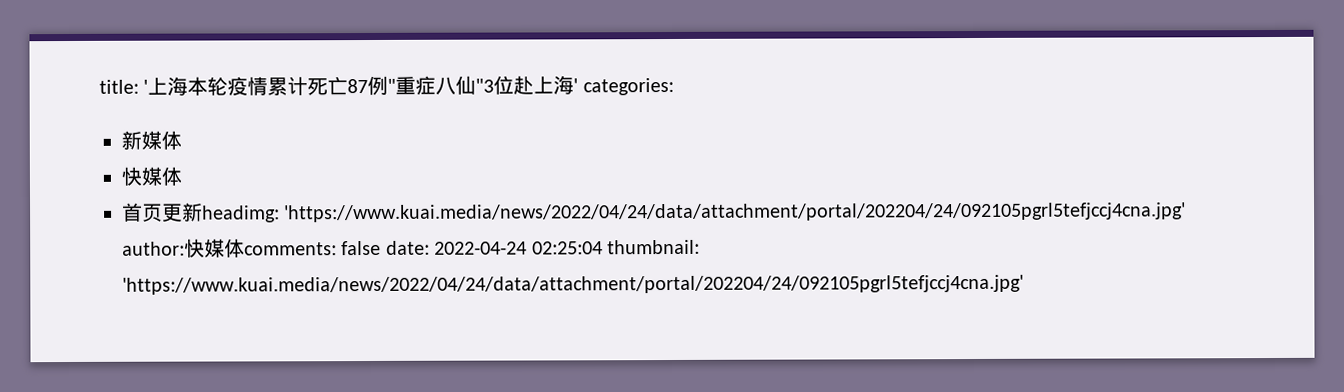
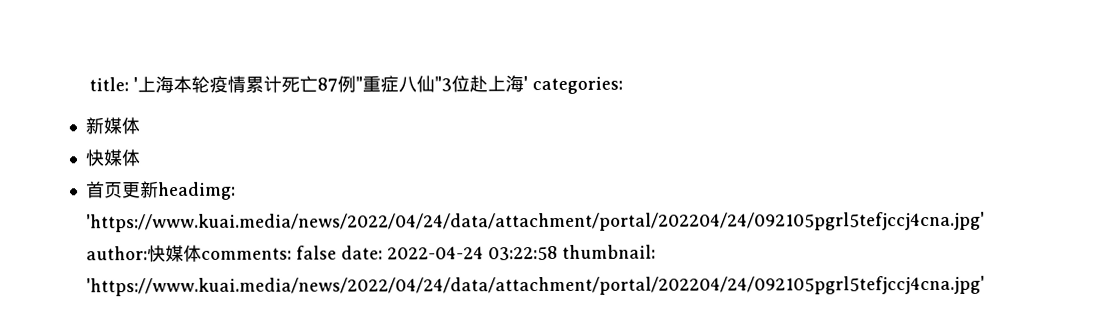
- 首页更新headimg: 'https://www.kuai.media/news/2022/04/24/data/attachment/portal/202204/24/092105pgrl5tefjccj4cna.jpg' author:快媒体comments: false date: 2022-04-24 02:25:04 thumbnail: 'https://www.kuai.media/news/2022/04/24/data/attachment/portal/202204/24/092105pgrl5tefjccj4cna.jpg'
+ 首页更新headimg: 'https://www.kuai.media/news/2022/04/24/data/attachment/portal/202204/24/092105pgrl5tefjccj4cna.jpg' author:快媒体comments: false date: 2022-04-24 03:22:58 thumbnail: 'https://www.kuai.media/news/2022/04/24/data/attachment/portal/202204/24/092105pgrl5tefjccj4cna.jpg'

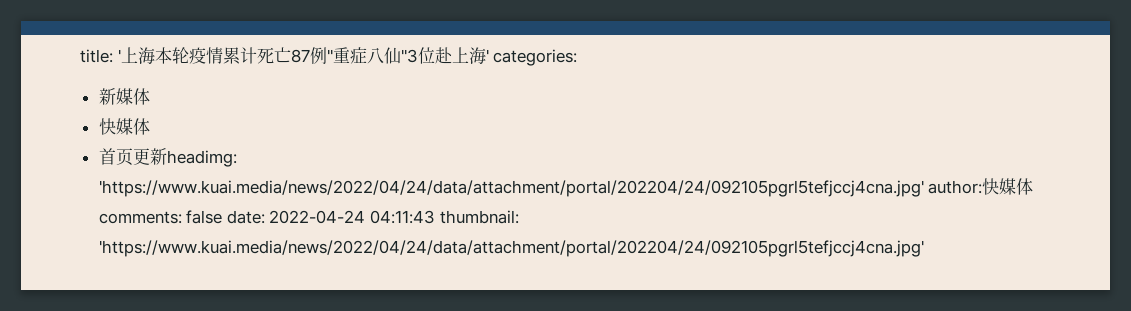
- 首页更新headimg: 'https://www.kuai.media/news/2022/04/24/data/attachment/portal/202204/24/092105pgrl5tefjccj4cna.jpg' author:快媒体comments: false date: 2022-04-24 03:22:58 thumbnail: 'https://www.kuai.media/news/2022/04/24/data/attachment/portal/202204/24/092105pgrl5tefjccj4cna.jpg'
+ 首页更新headimg: 'https://www.kuai.media/news/2022/04/24/data/attachment/portal/202204/24/092105pgrl5tefjccj4cna.jpg' author:快媒体comments: false date: 2022-04-24 04:11:43 thumbnail: 'https://www.kuai.media/news/2022/04/24/data/attachment/portal/202204/24/092105pgrl5tefjccj4cna.jpg'

